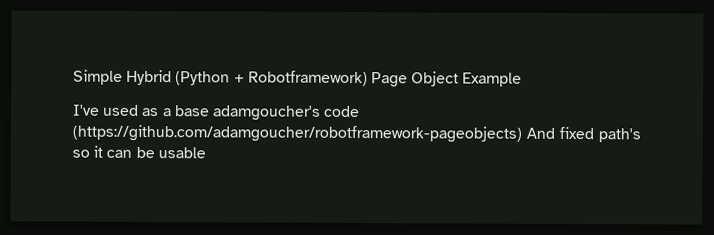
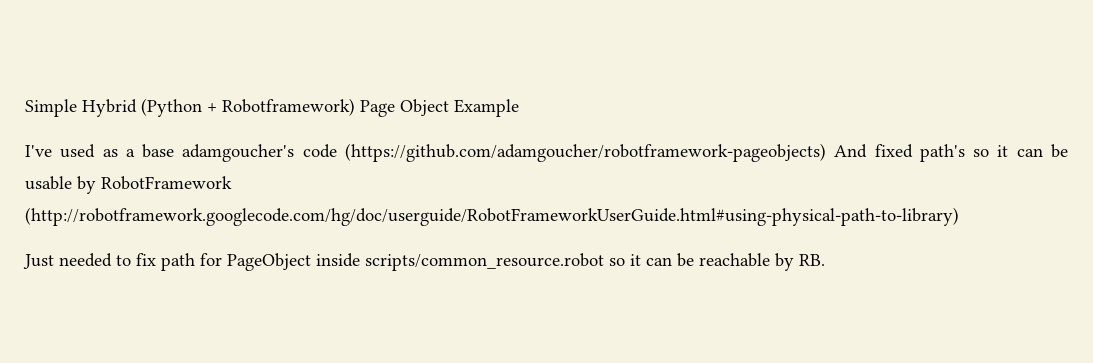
- I've used as a base adamgoucher's code (https://github.com/adamgoucher/robotframework-pageobjects) And fixed path's so it can be usable
+ I've used as a base adamgoucher's code (https://github.com/adamgoucher/robotframework-pageobjects) And fixed path's so it can be usable by RobotFramework (http://robotframework.googlecode.com/hg/doc/userguide/RobotFrameworkUserGuide.html#using-physical-path-to-library)
+ Just needed to fix path for PageObject inside scripts/common_resource.robot so it can be reachable by RB.

